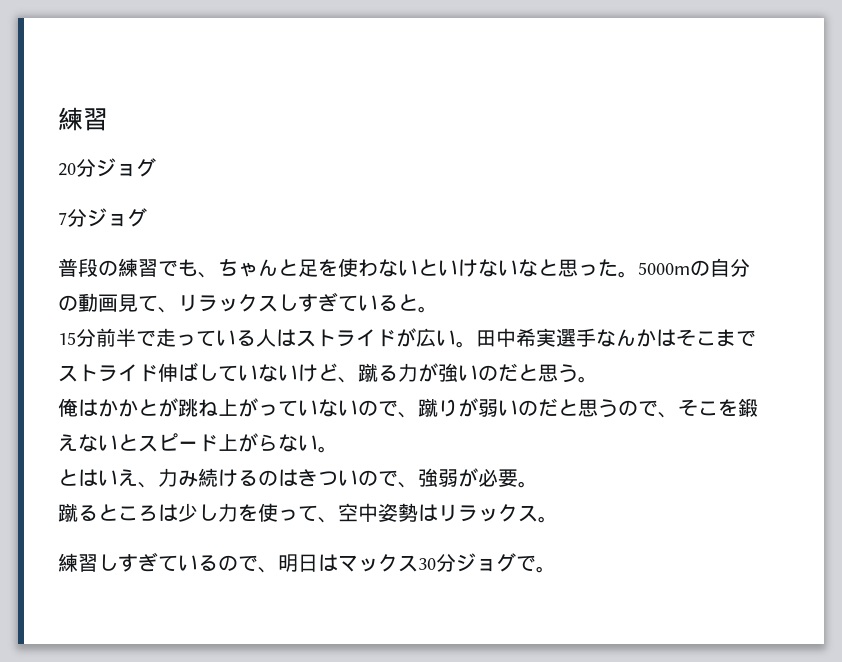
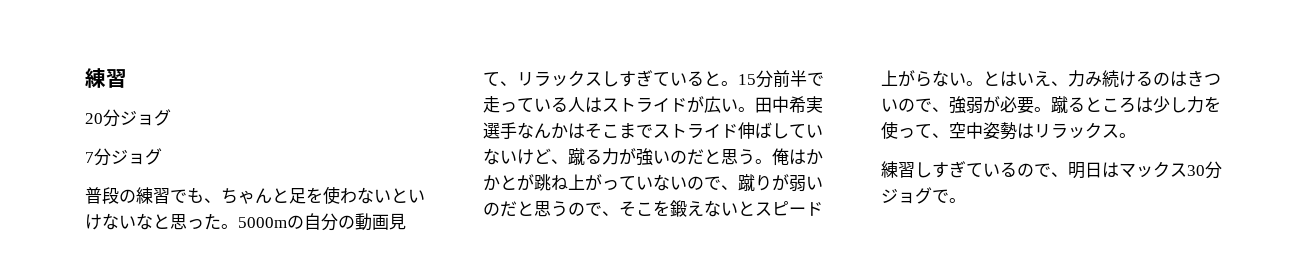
- 5000mの自分の動画見て、リラックスしすぎていると。
- 15分前半で走っている人はストライドが広い。
+ 5000mの自分の動画見て、リラックスしすぎていると。15分前半で走っている人はストライドが広い。
- 田中希実選手なんかはそこまでストライド伸ばしていないけど、蹴る力が強いのだと思う。
- 俺はかかとが跳ね上がっていないので、蹴りが弱いのだと思うので、そこを鍛えないとスピード上がらない。
- とはいえ、力み続けるのはきついので、強弱が必要。
- 蹴るところは少し力を使って、空中姿勢はリラックス。
+ 田中希実選手なんかはそこまでストライド伸ばしていないけど、蹴る力が強いのだと思う。俺はかかとが跳ね上がっていないので、蹴りが弱いのだと思うので、そこを鍛えないとスピード上がらない。とはいえ、力み続けるのはきついので、強弱が必要。蹴るところは少し力を使って、空中姿勢はリラックス。

